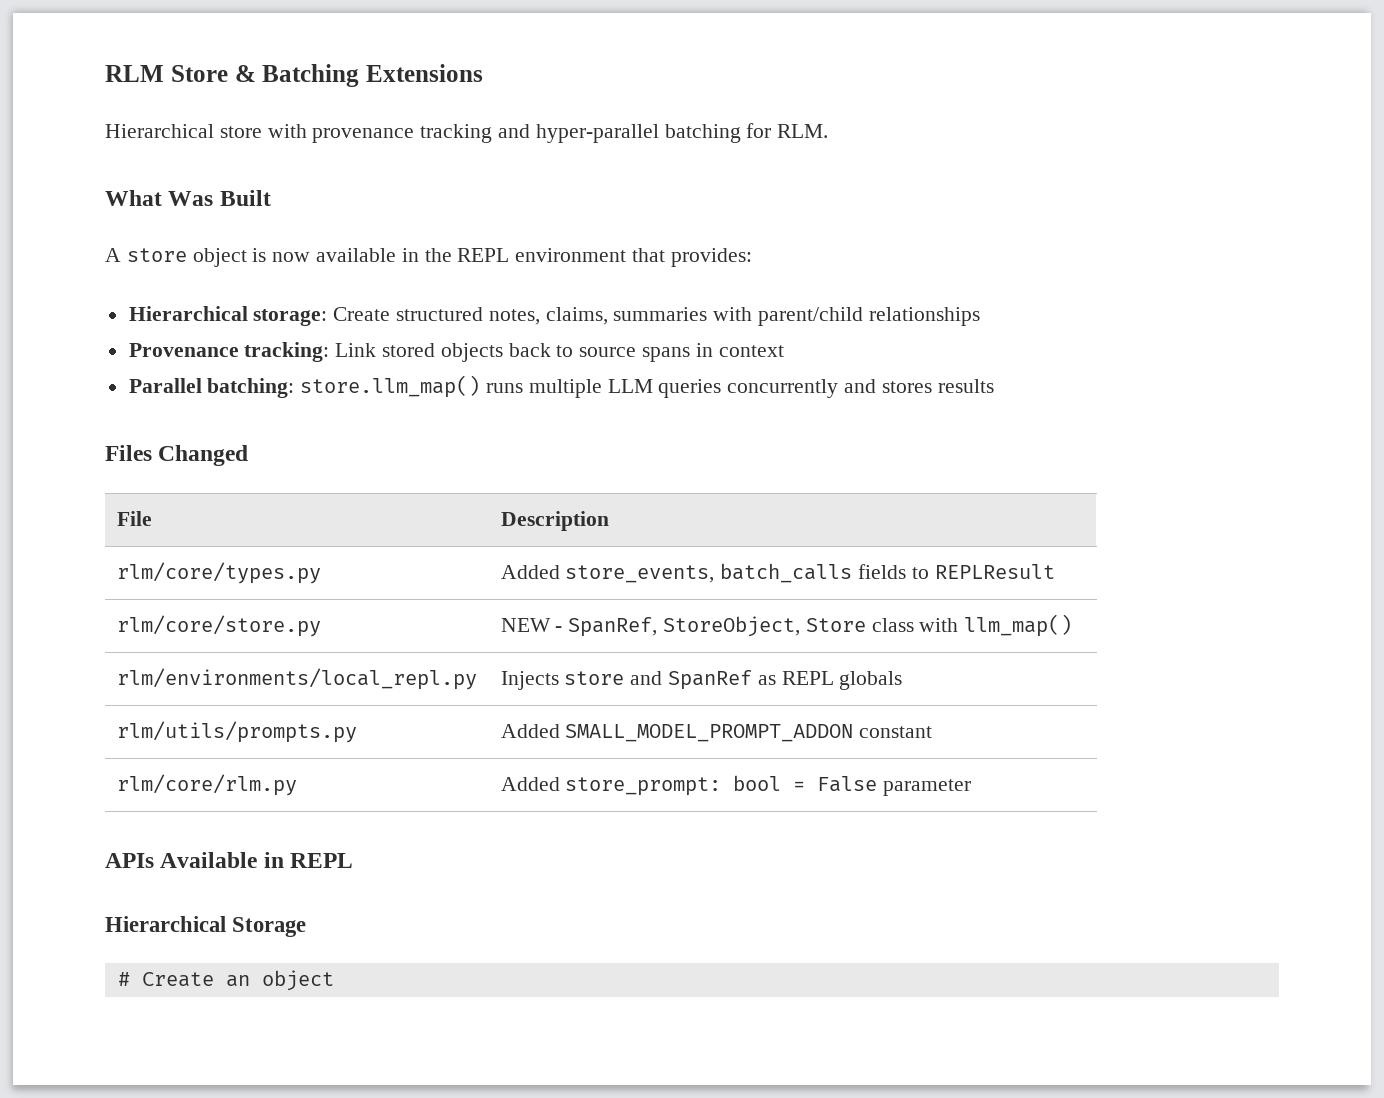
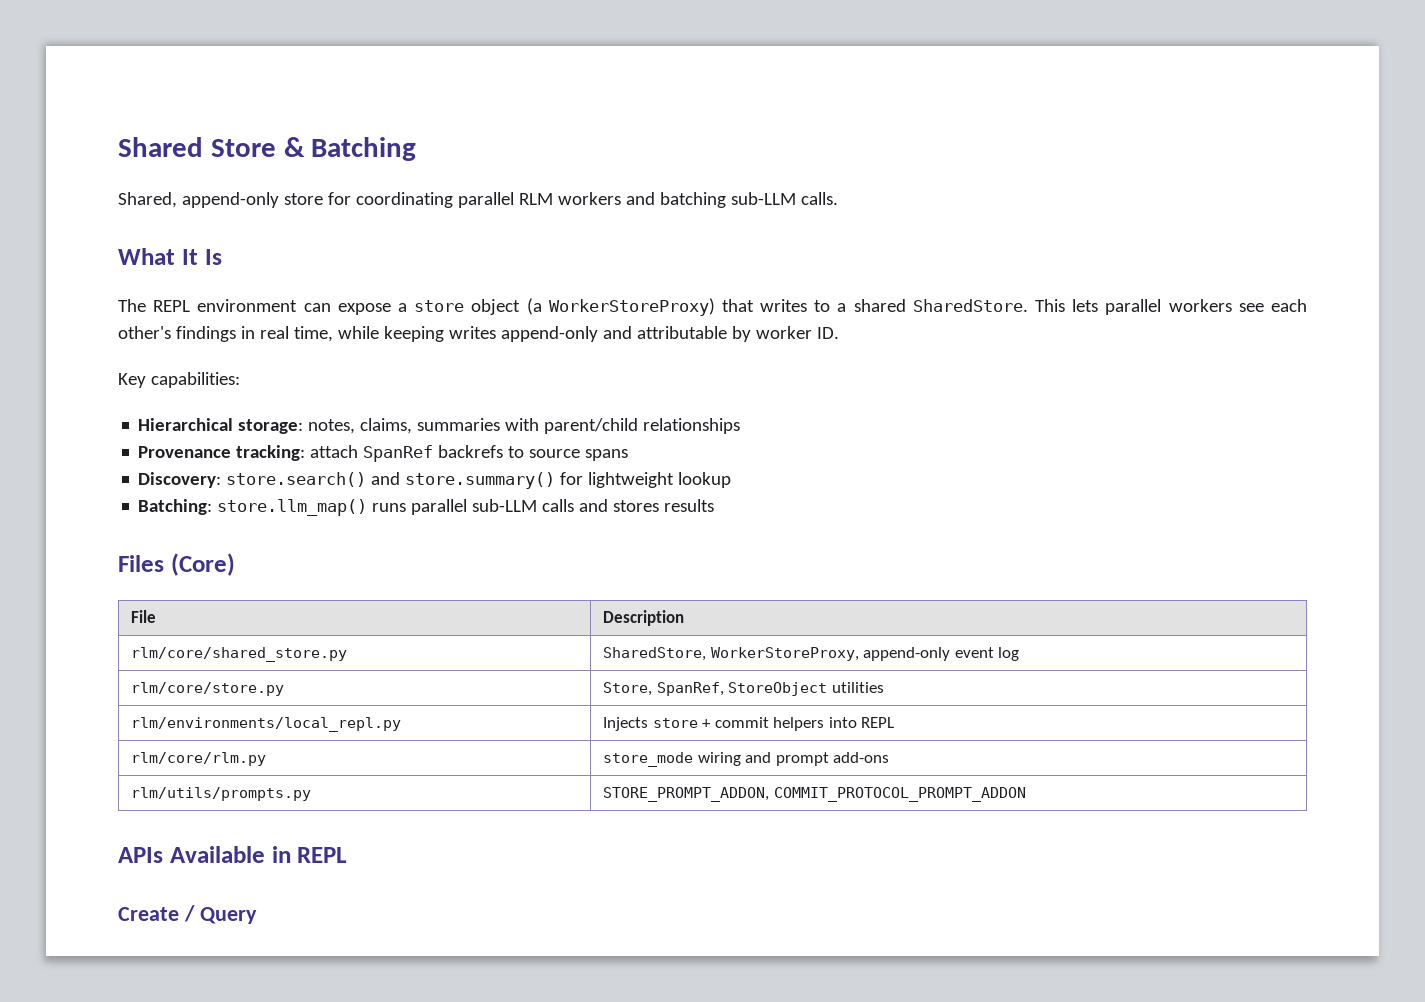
- RLM Store & Batching Extensions
- Hierarchical store with provenance tracking and hyper-parallel batching for RLM.
- What Was Built
- A store object is now available in the REPL environment that provides:
+ Shared Store & Batching
+ Shared, append-only store for coordinating parallel RLM workers and batching sub-LLM calls.
+ What It Is
+ The REPL environment can expose a store object (a WorkerStoreProxy) that writes to a shared SharedStore. This lets parallel workers see each other's findings in real time, while keeping writes append-only and attributable by worker ID.
+ Key capabilities:
- Hierarchical storage: Create structured notes, claims, summaries with parent/child relationships
+ Hierarchical storage: notes, claims, summaries with parent/child relationships
- Provenance tracking: Link stored objects back to source spans in context
- Parallel batching: store.llm_map() runs multiple LLM queries concurrently and stores results
+ Provenance tracking: attach SpanRef backrefs to source spans
+ Discovery: store.search() and store.summary() for lightweight lookup
+ Batching: store.llm_map() runs parallel sub-LLM calls and stores results
- Files Changed
+ Files (Core)
- rlm/core/types.py | Added store_events, batch_calls fields to REPLResult
- rlm/core/store.py | NEW - SpanRef, StoreObject, Store class with llm_map()
- rlm/environments/local_repl.py | Injects store and SpanRef as REPL globals
- rlm/utils/prompts.py | Added SMALL_MODEL_PROMPT_ADDON constant
- rlm/core/rlm.py | Added store_prompt: bool = False parameter
+ rlm/core/shared_store.py | SharedStore, WorkerStoreProxy, append-only event log
+ rlm/core/store.py | Store, SpanRef, StoreObject utilities
+ rlm/environments/local_repl.py | Injects store + commit helpers into REPL
+ rlm/core/rlm.py | store_mode wiring and prompt add-ons
+ rlm/utils/prompts.py | STORE_PROMPT_ADDON, COMMIT_PROTOCOL_PROMPT_ADDON
  APIs Available in REPL
- Hierarchical Storage
- # Create an object
+ Create / Query

